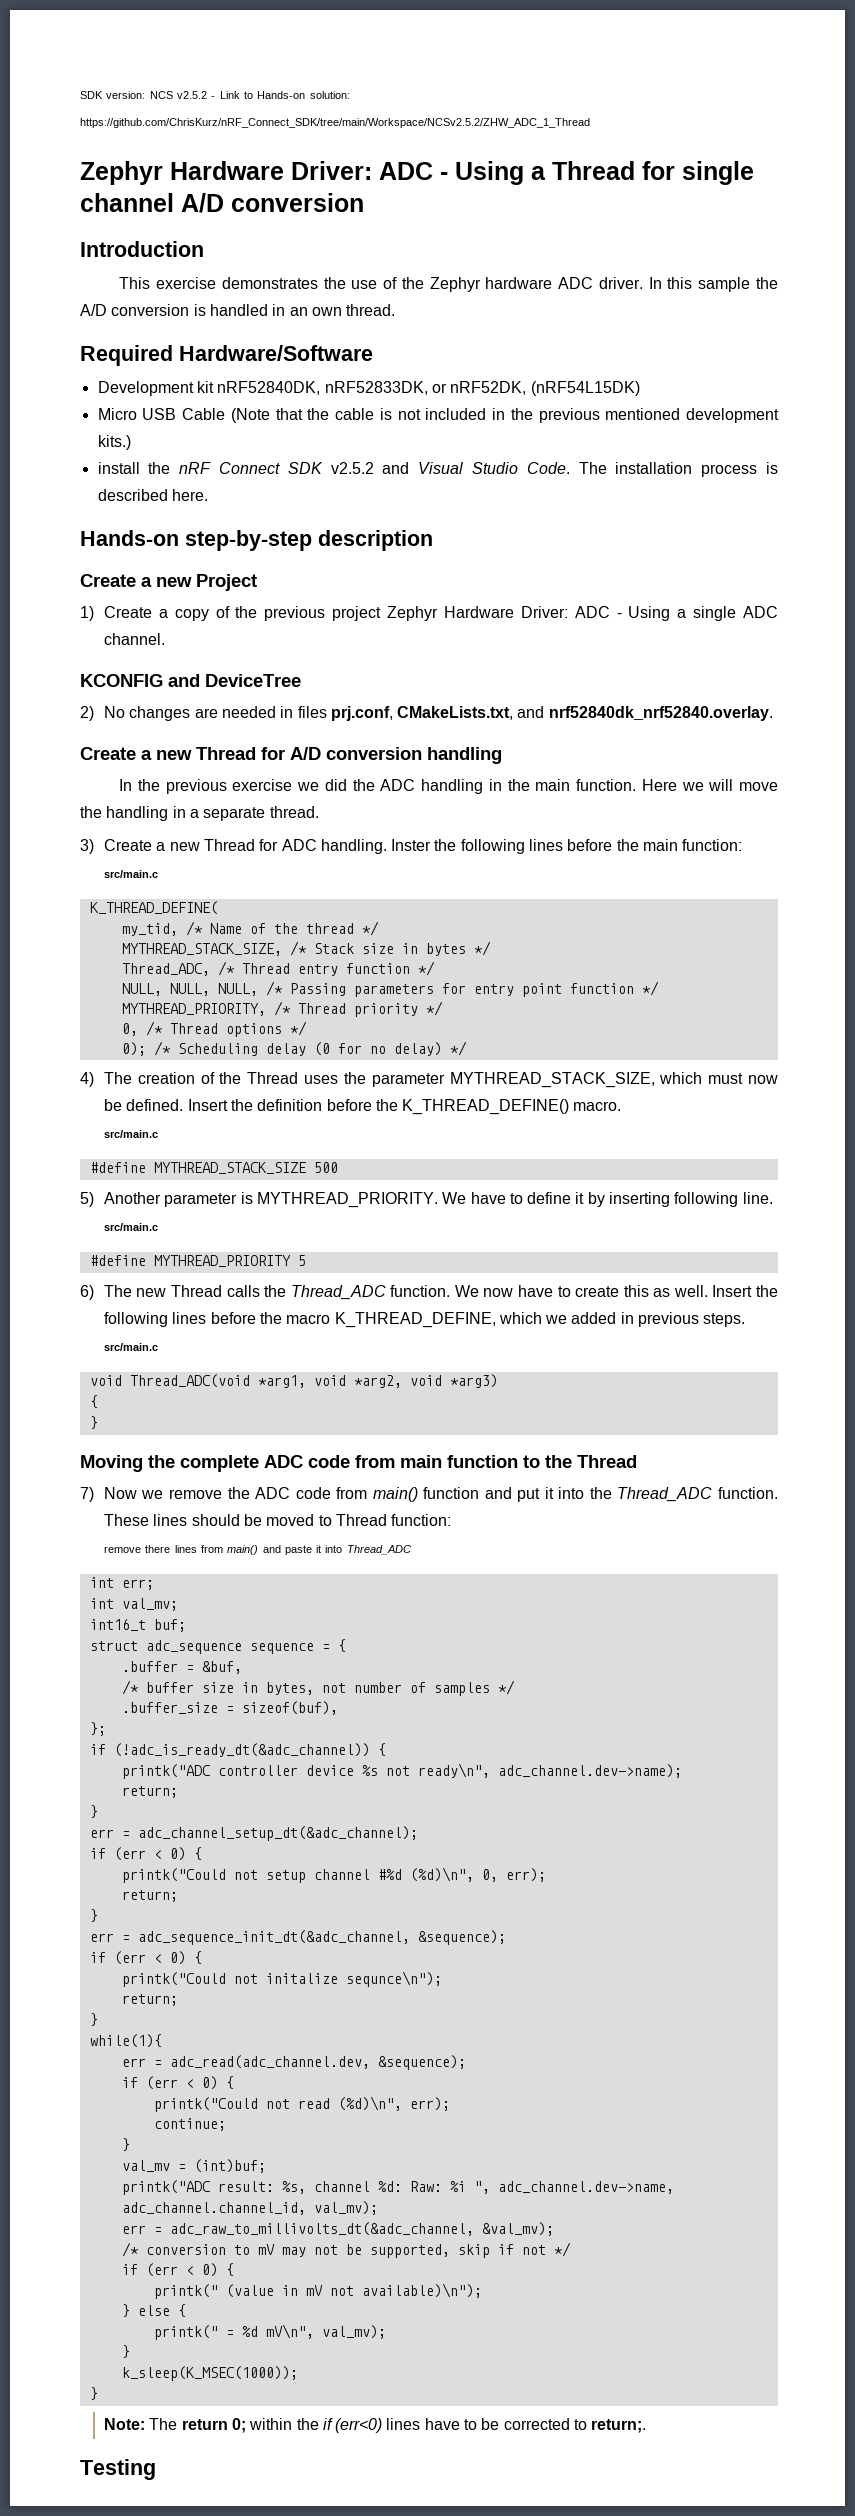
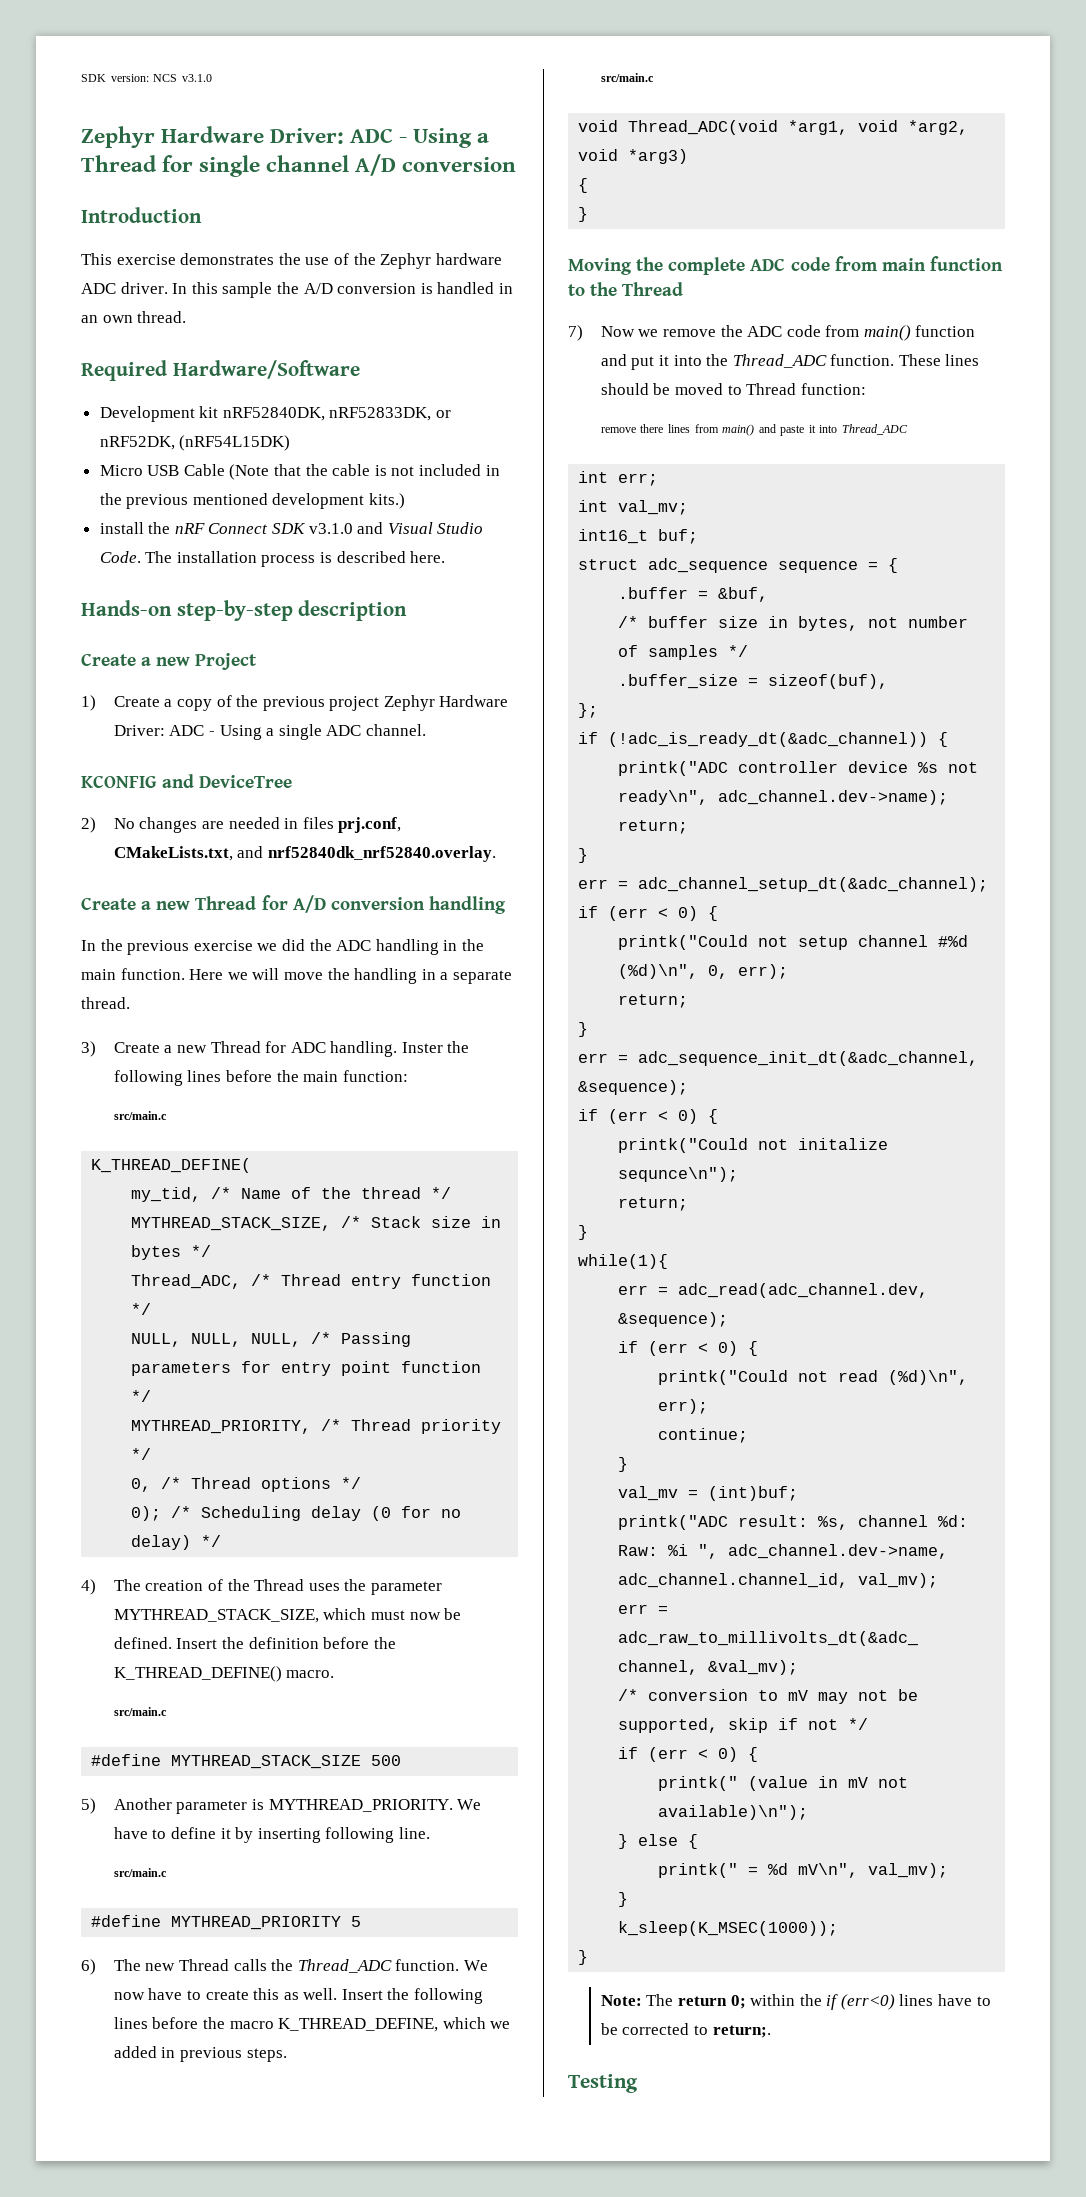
- SDK version: NCS v2.5.2 - Link to Hands-on solution: https://github.com/ChrisKurz/nRF_Connect_SDK/tree/main/Workspace/NCSv2.5.2/ZHW_ADC_1_Thread
+ SDK version: NCS v3.1.0
- install the nRF Connect SDK v2.5.2 and Visual Studio Code.
+ install the nRF Connect SDK v3.1.0 and Visual Studio Code.

